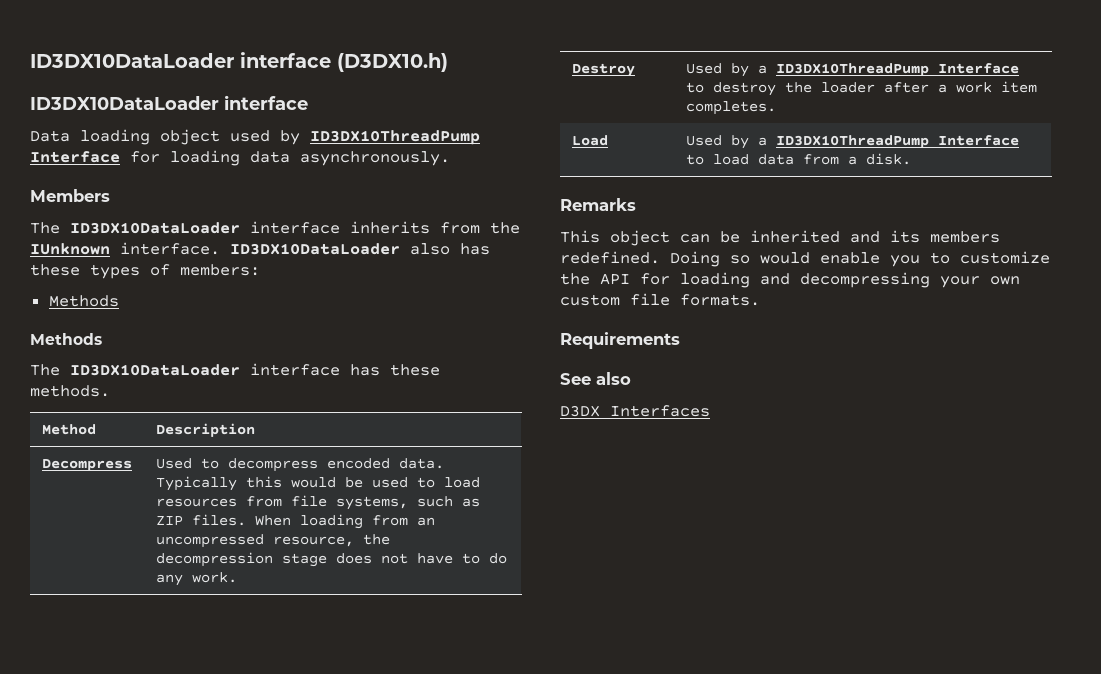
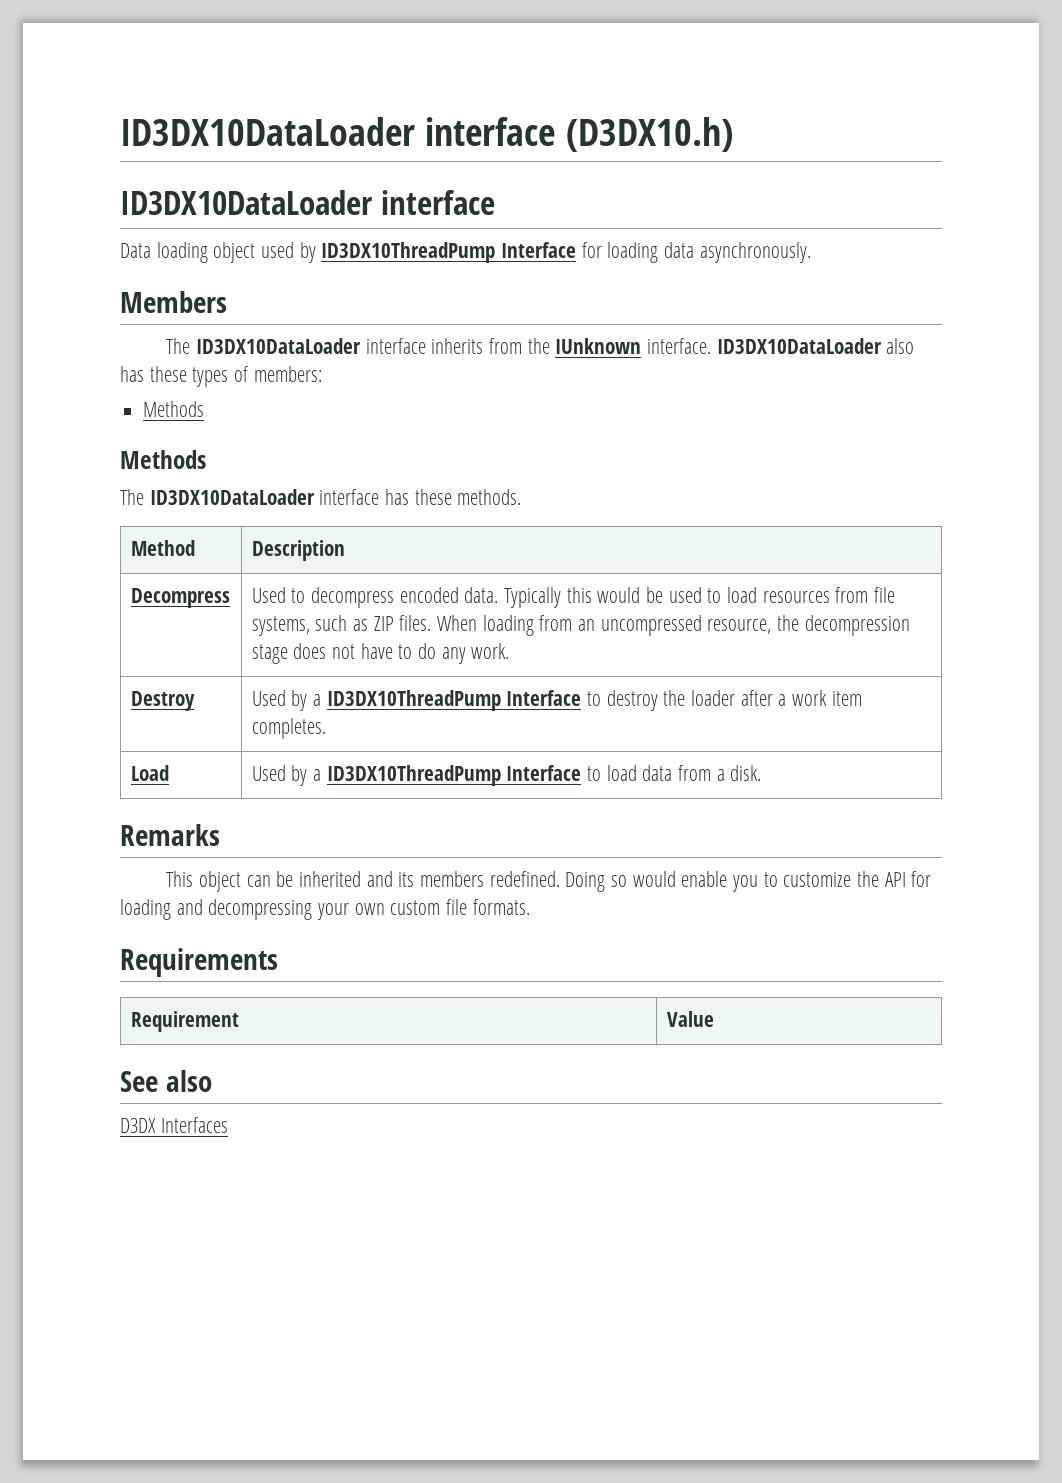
+ Requirement | Value

